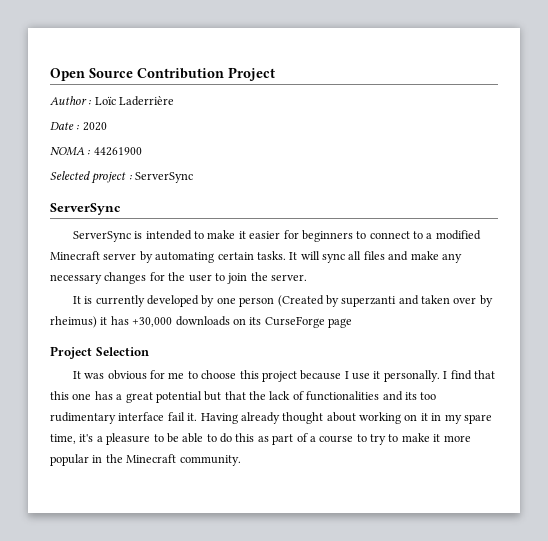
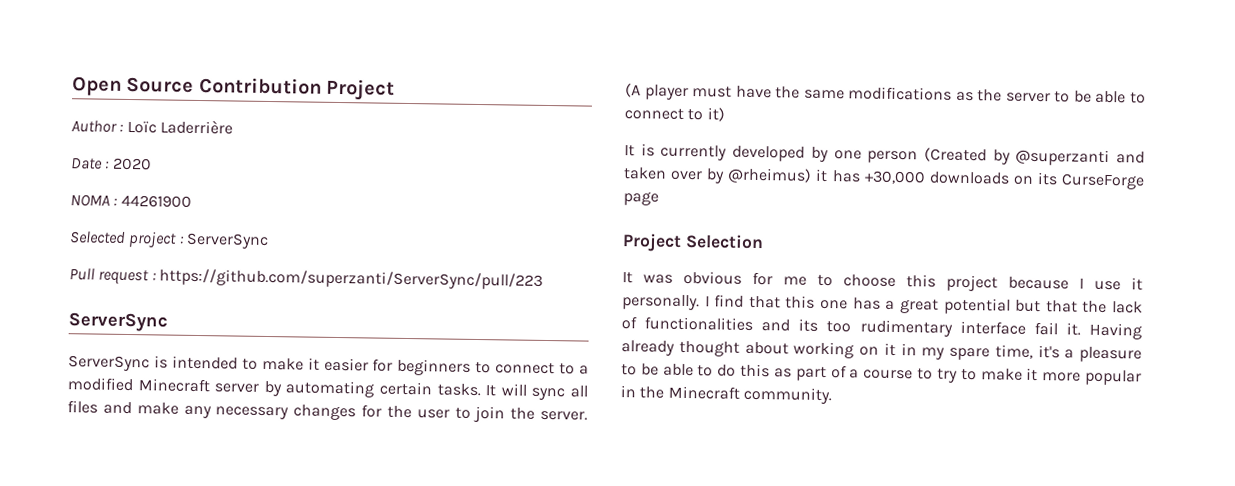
+ Pull request : https://github.com/superzanti/ServerSync/pull/223
+ (A player must have the same modifications as the server to be able to connect to it)
- It is currently developed by one person (Created by superzanti and taken over by rheimus) it has +30,000 downloads on its CurseForge page
+ It is currently developed by one person (Created by @superzanti and taken over by @rheimus) it has +30,000 downloads on its CurseForge page

